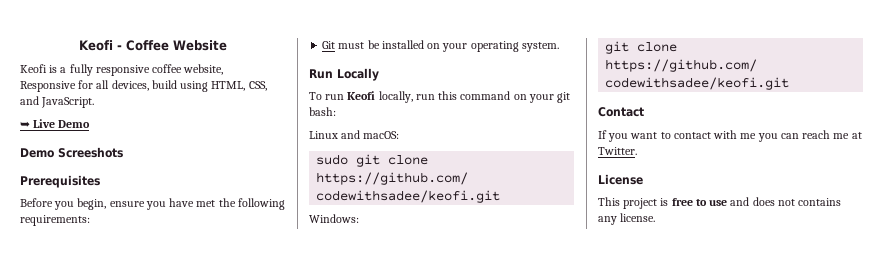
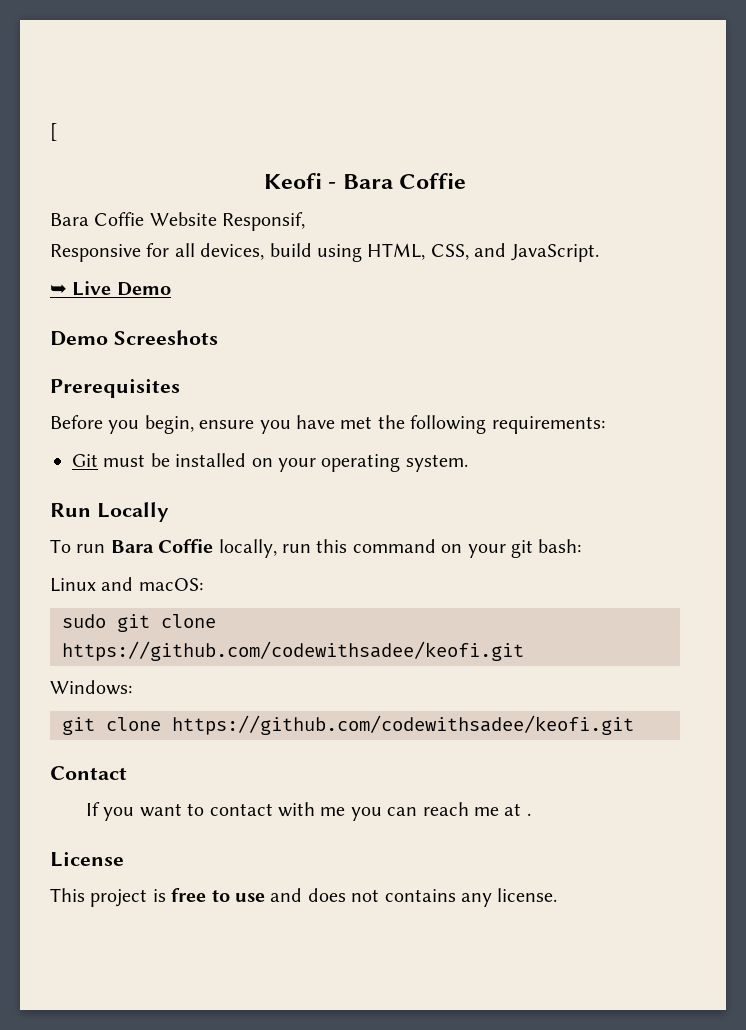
+ [
- Keofi - Coffee Website
- Keofi is a fully responsive coffee website,
+ Keofi - Bara Coffie
+ Bara Coffie Website Responsif,
- To run Keofi locally, run this command on your git bash:
+ To run Bara Coffie locally, run this command on your git bash:
- If you want to contact with me you can reach me at Twitter.
+ If you want to contact with me you can reach me at .

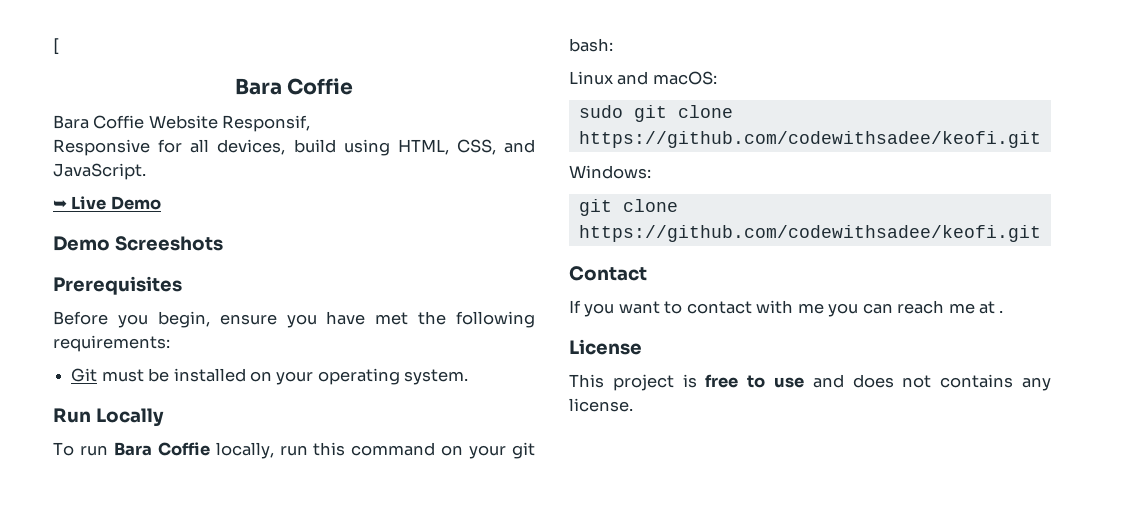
  [
- Keofi - Bara Coffie
+ Bara Coffie

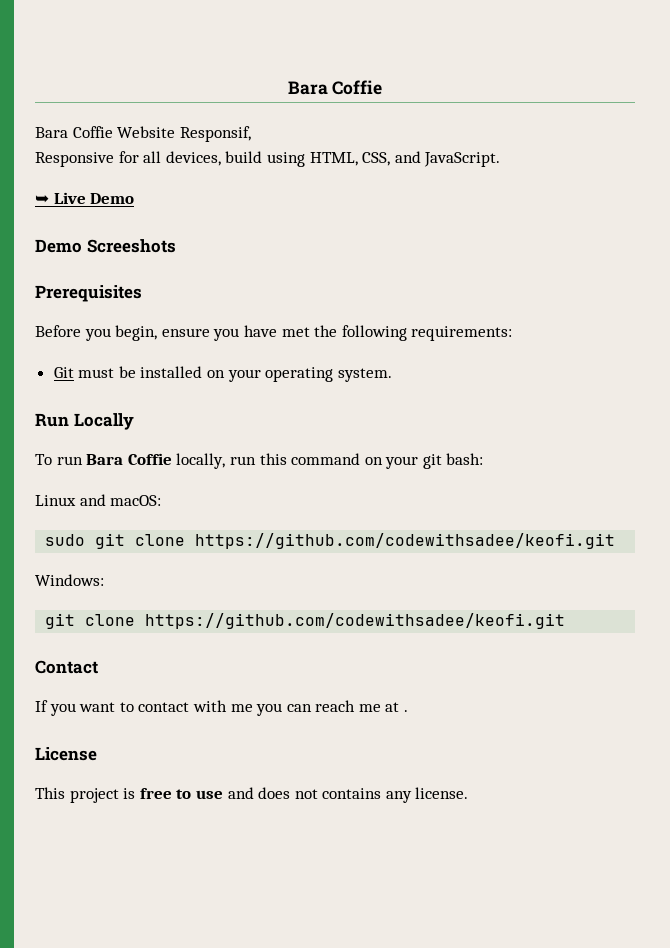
- [

